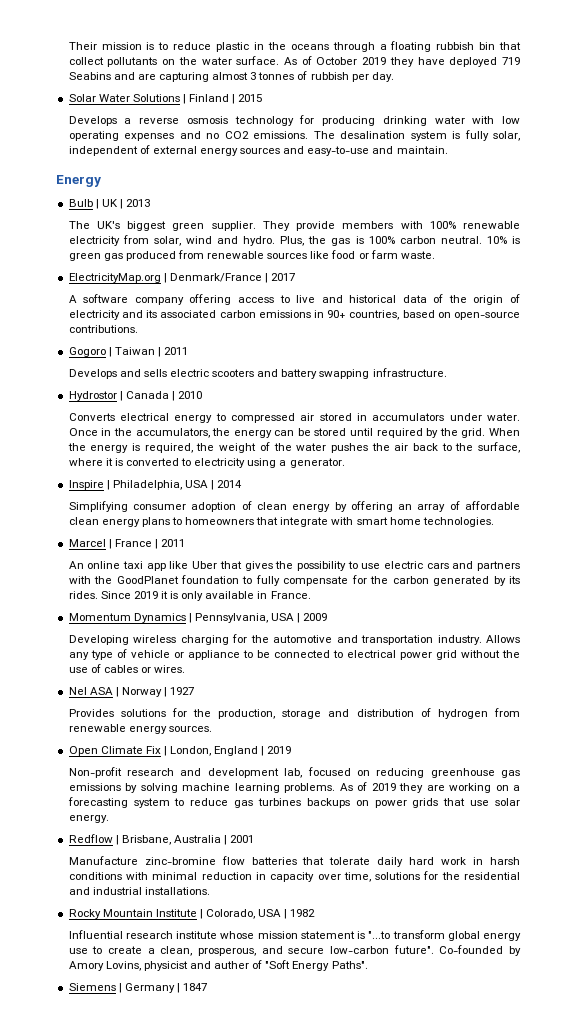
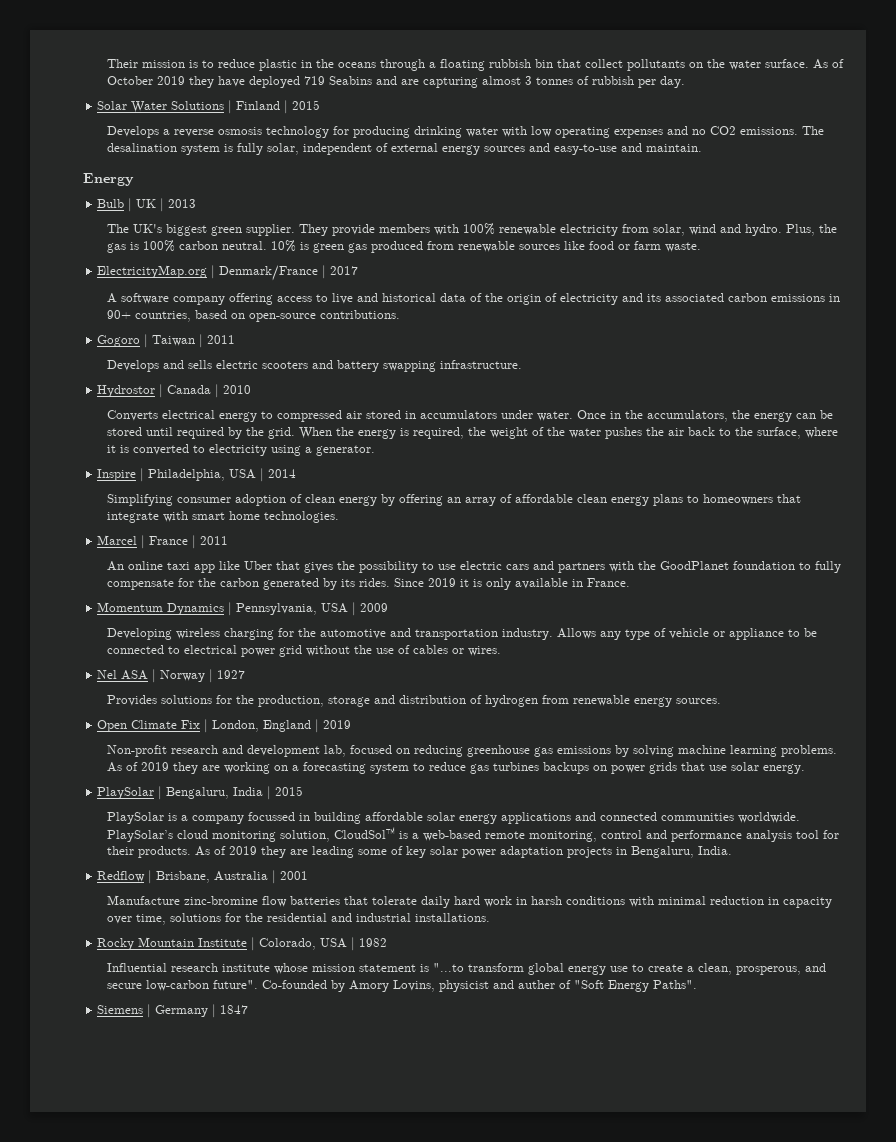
+ PlaySolar | Bengaluru, India | 2015
+ PlaySolar is a company focussed in building affordable solar energy applications and connected communities worldwide. PlaySolar’s cloud monitoring solution, CloudSol™ is a web-based remote monitoring, control and performance analysis tool for their products. As of 2019 they are leading some of key solar power adaptation projects in Bengaluru, India.

